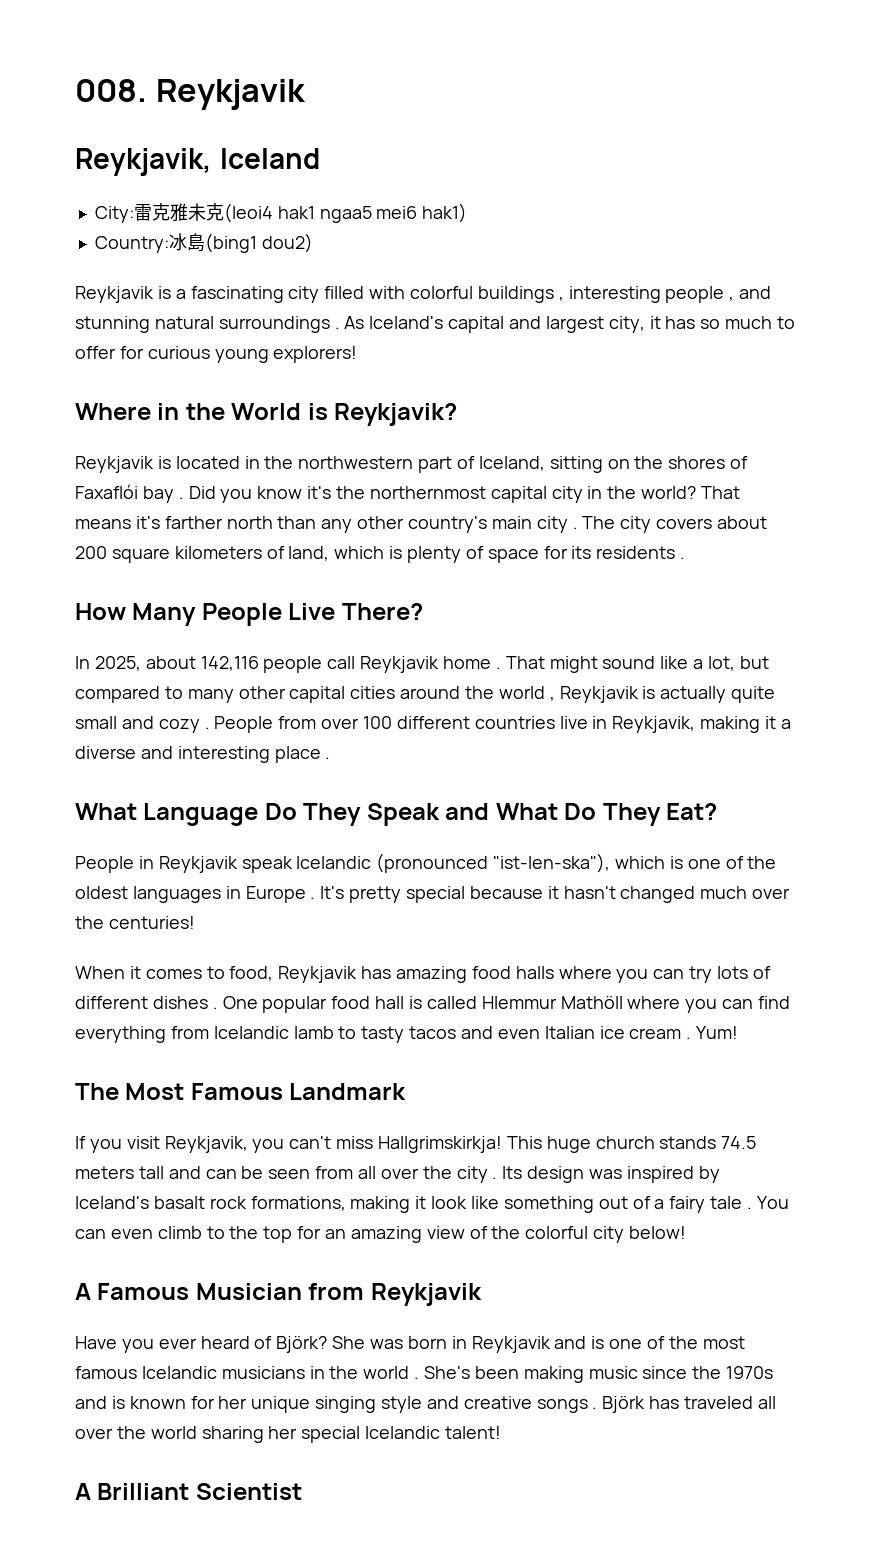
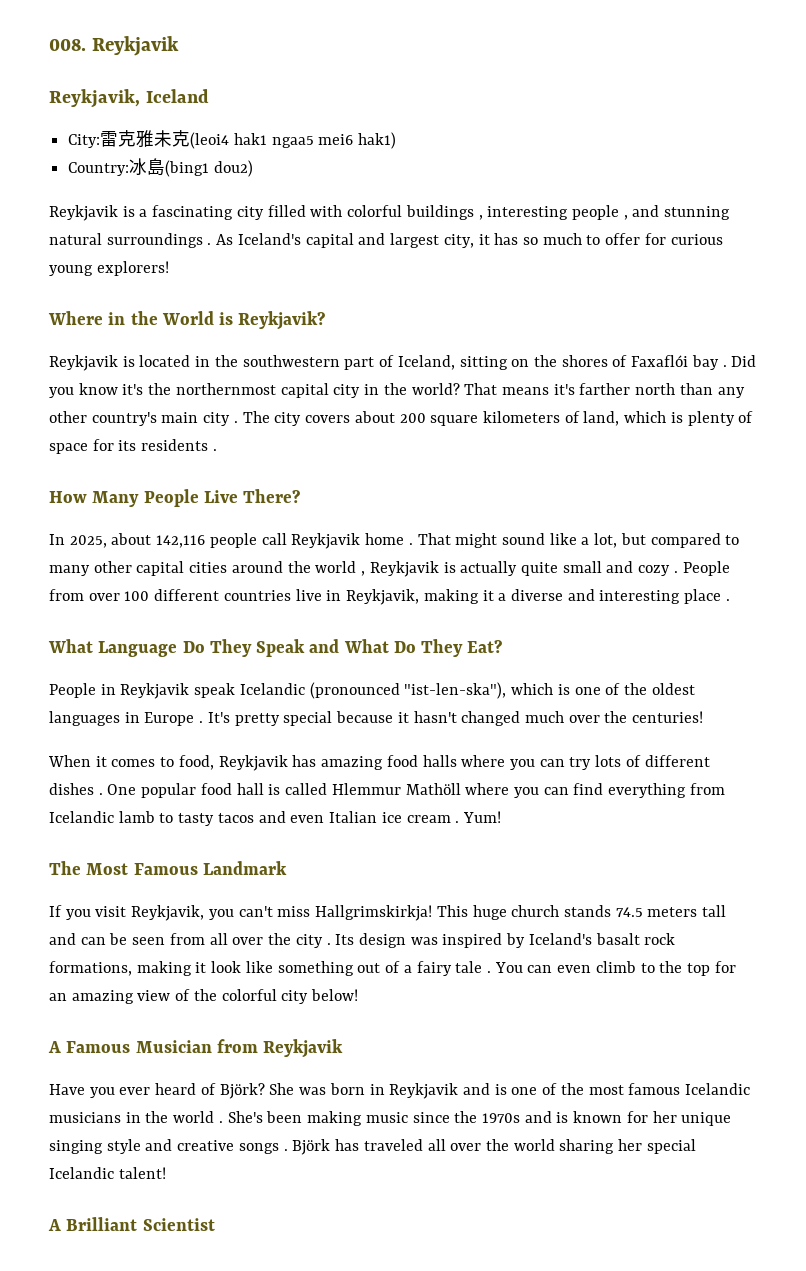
- Reykjavik is located in the northwestern part of Iceland, sitting on the shores of Faxaflói bay .
+ Reykjavik is located in the southwestern part of Iceland, sitting on the shores of Faxaflói bay .

